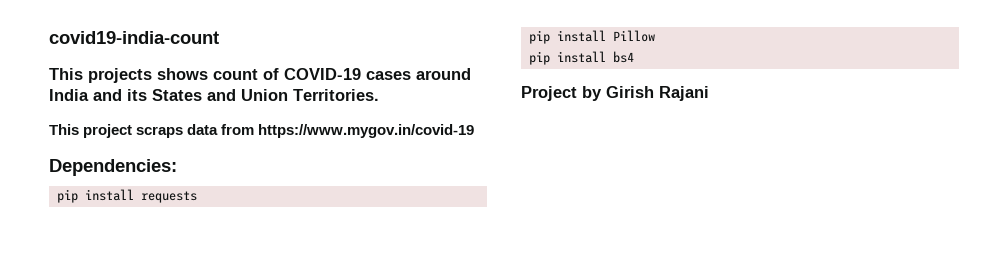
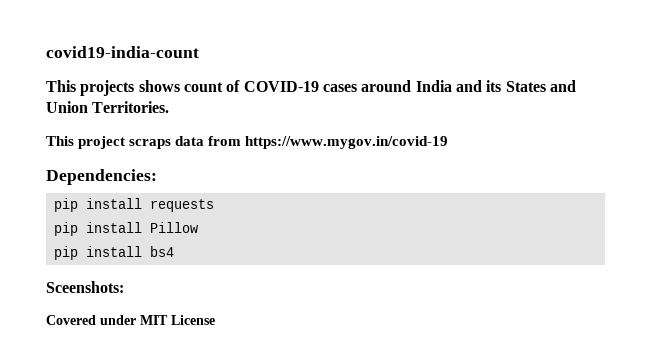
- Project by Girish Rajani
+ Sceenshots:
+ Covered under MIT License

